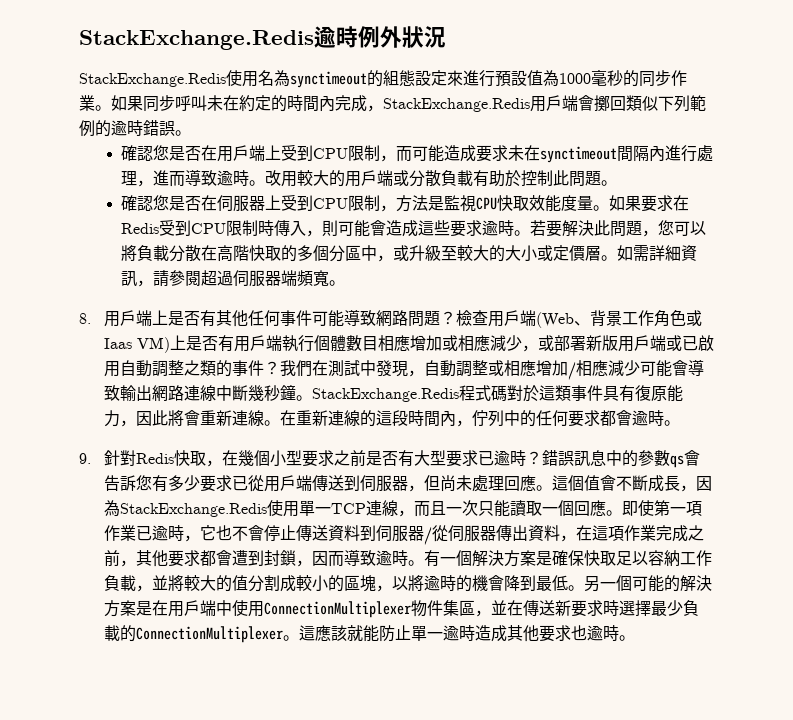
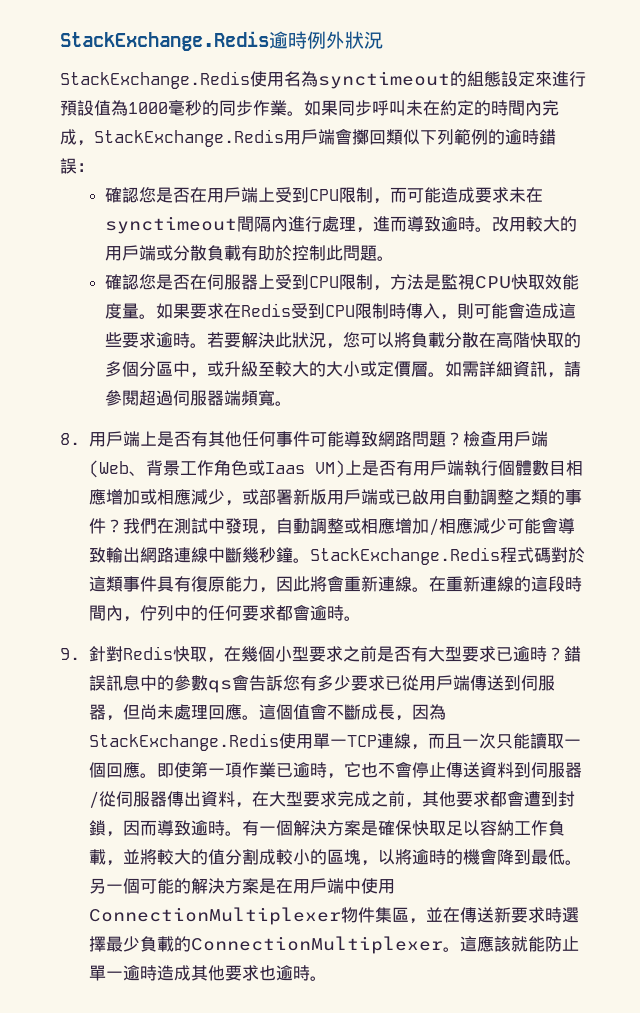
- 如果同步呼叫未在約定的時間內完成，StackExchange.Redis用戶端會擲回類似下列範例的逾時錯誤。
+ 如果同步呼叫未在約定的時間內完成，StackExchange.Redis用戶端會擲回類似下列範例的逾時錯誤：
- 若要解決此問題，您可以將負載分散在高階快取的多個分區中，或升級至較大的大小或定價層。
+ 若要解決此狀況，您可以將負載分散在高階快取的多個分區中，或升級至較大的大小或定價層。
- 即使第一項作業已逾時，它也不會停止傳送資料到伺服器/從伺服器傳出資料，在這項作業完成之前，其他要求都會遭到封鎖，因而導致逾時。
+ 即使第一項作業已逾時，它也不會停止傳送資料到伺服器/從伺服器傳出資料，在大型要求完成之前，其他要求都會遭到封鎖，因而導致逾時。

